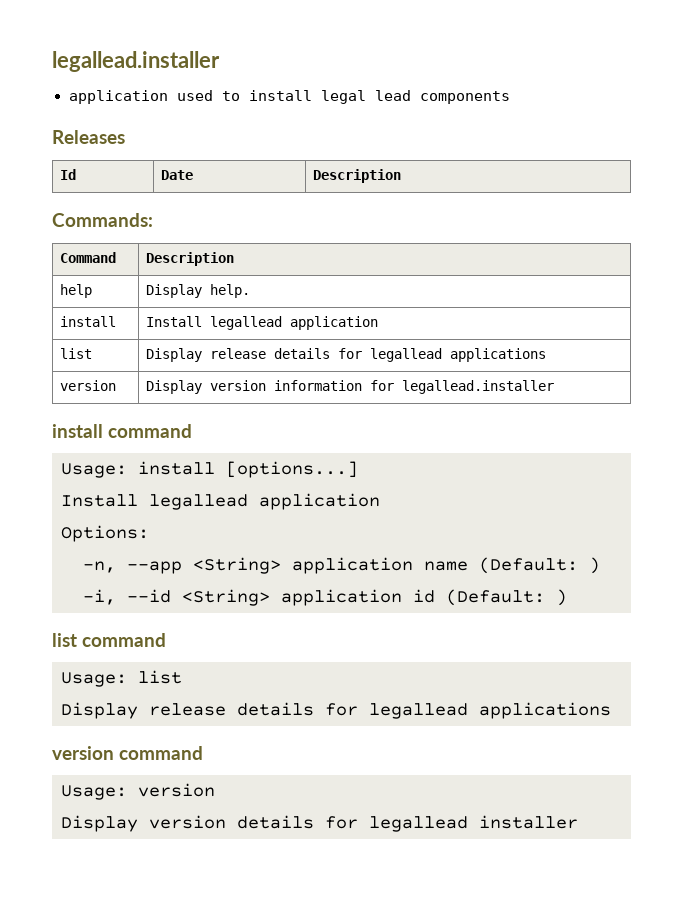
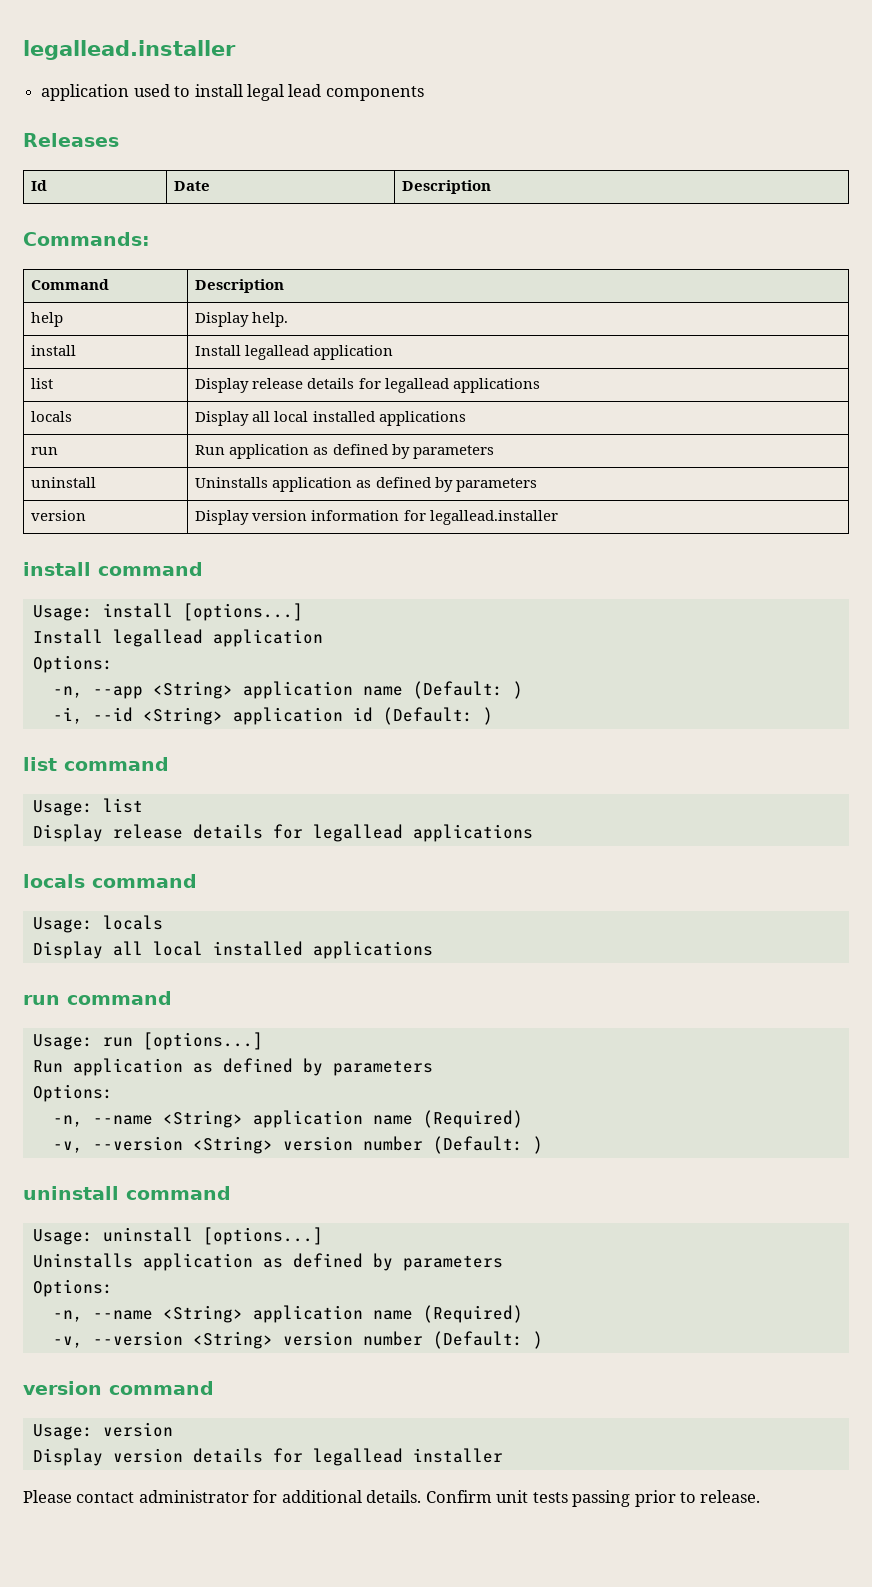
+ locals | Display all local installed applications
+ run | Run application as defined by parameters
+ uninstall | Uninstalls application as defined by parameters
+ locals command
+ Usage: locals
+ Display all local installed applications
+ run command
+ Usage: run [options...]
+ Run application as defined by parameters
+ Options:
+ -n, --name <String> application name (Required)
+ -v, --version <String> version number (Default: )
+ uninstall command
+ Usage: uninstall [options...]
+ Uninstalls application as defined by parameters
+ Options:
+ -n, --name <String> application name (Required)
+ -v, --version <String> version number (Default: )
+ Please contact administrator for additional details. Confirm unit tests passing prior to release.

